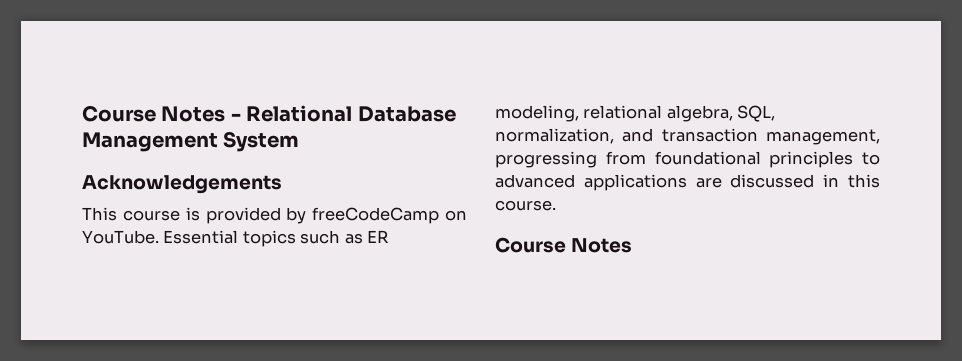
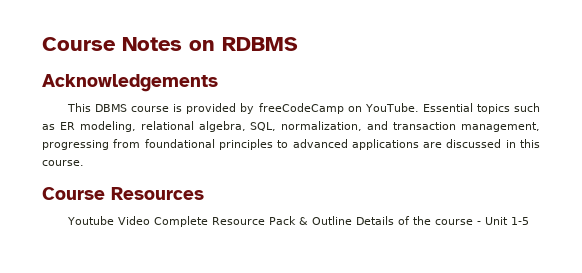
- Course Notes - Relational Database Management System
+ Course Notes on RDBMS
- This course is provided by freeCodeCamp on YouTube.
+ This DBMS course is provided by freeCodeCamp on YouTube.
  Essential topics such as ER modeling, relational algebra, SQL, normalization, and transaction management, progressing from foundational principles to advanced applications are discussed in this course.
- Course Notes
+ Course Resources
+ Youtube Video Complete Resource Pack & Outline Details of the course - Unit 1-5

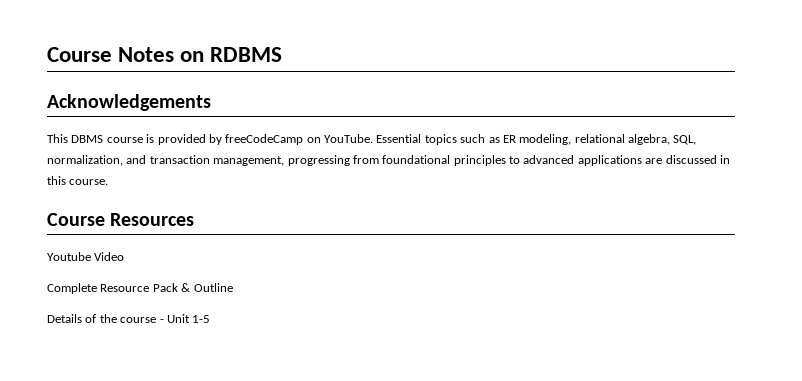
- Youtube Video Complete Resource Pack & Outline Details of the course - Unit 1-5
+ Youtube Video
+ Complete Resource Pack & Outline
+ Details of the course - Unit 1-5

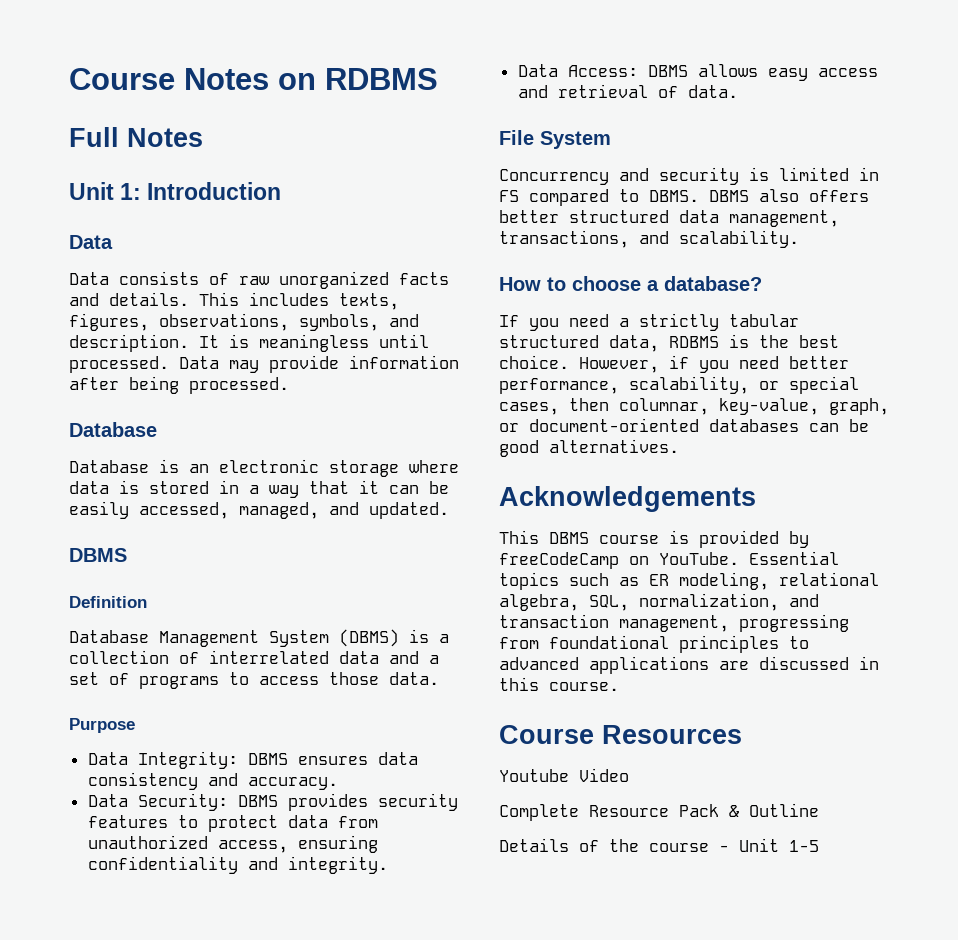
+ Full Notes
+ Unit 1: Introduction
+ Data
+ Data consists of raw unorganized facts and details. This includes texts, figures, observations, symbols, and description. It is meaningless until processed. Data may provide information after being processed.
+ Database
+ Database is an electronic storage where data is stored in a way that it can be easily accessed, managed, and updated.
+ DBMS
+ Definition
+ Database Management System (DBMS) is a collection of interrelated data and a set of programs to access those data.
+ Purpose
+ Data Integrity: DBMS ensures data consistency and accuracy.
+ Data Security: DBMS provides security features to protect data from unauthorized access, ensuring confidentiality and integrity.
+ Data Access: DBMS allows easy access and retrieval of data.
+ File System
+ Concurrency and security is limited in FS compared to DBMS. DBMS also offers better structured data management, transactions, and scalability.
+ How to choose a database?
+ If you need a strictly tabular structured data, RDBMS is the best choice. However, if you need better performance, scalability, or special cases, then columnar, key-value, graph, or document-oriented databases can be good alternatives.

